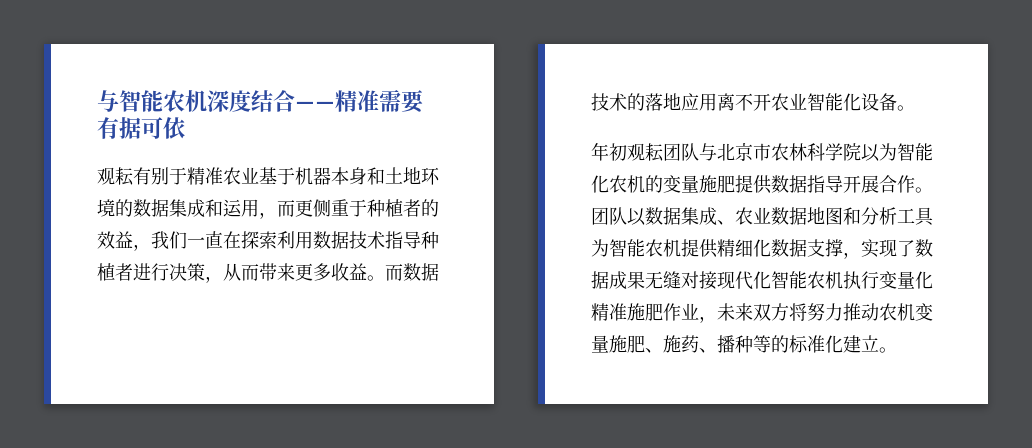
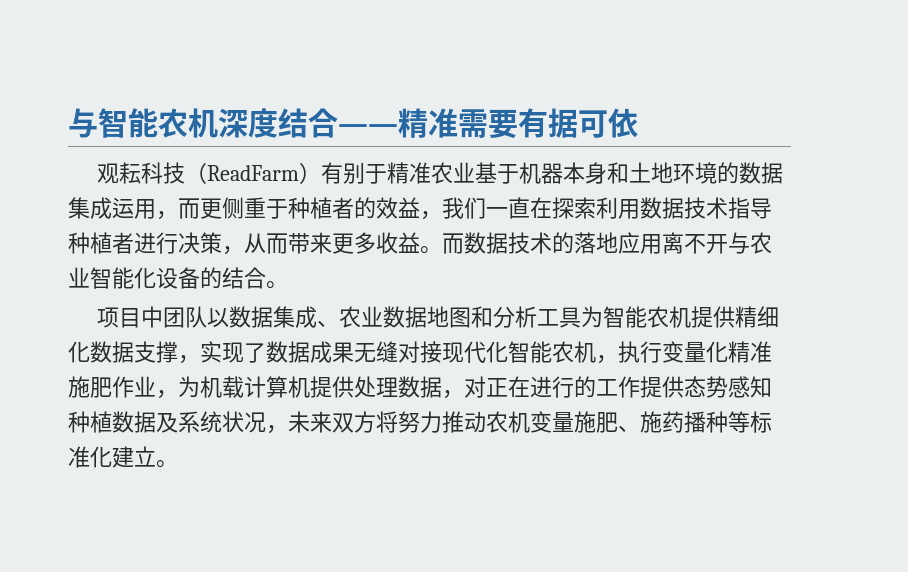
- 观耘有别于精准农业基于机器本身和土地环境的数据集成和运用，而更侧重于种植者的效益，我们一直在探索利用数据技术指导种植者进行决策，从而带来更多收益。
+ 观耘科技（ReadFarm）有别于精准农业基于机器本身和土地环境的数据集成运用，而更侧重于种植者的效益，我们一直在探索利用数据技术指导种植者进行决策，从而带来更多收益。
- 而数据技术的落地应用离不开农业智能化设备。
+ 而数据技术的落地应用离不开与农业智能化设备的结合。
- 年初观耘团队与北京市农林科学院以为智能化农机的变量施肥提供数据指导开展合作。团队以数据集成、农业数据地图和分析工具为智能农机提供精细化数据支撑，实现了数据成果无缝对接现代化智能农机执行变量化精准施肥作业，未来双方将努力推动农机变量施肥、施药、播种等的标准化建立。
+ 项目中团队以数据集成、农业数据地图和分析工具为智能农机提供精细化数据支撑，实现了数据成果无缝对接现代化智能农机，执行变量化精准施肥作业，为机载计算机提供处理数据，对正在进行的工作提供态势感知种植数据及系统状况，未来双方将努力推动农机变量施肥、施药播种等标准化建立。

